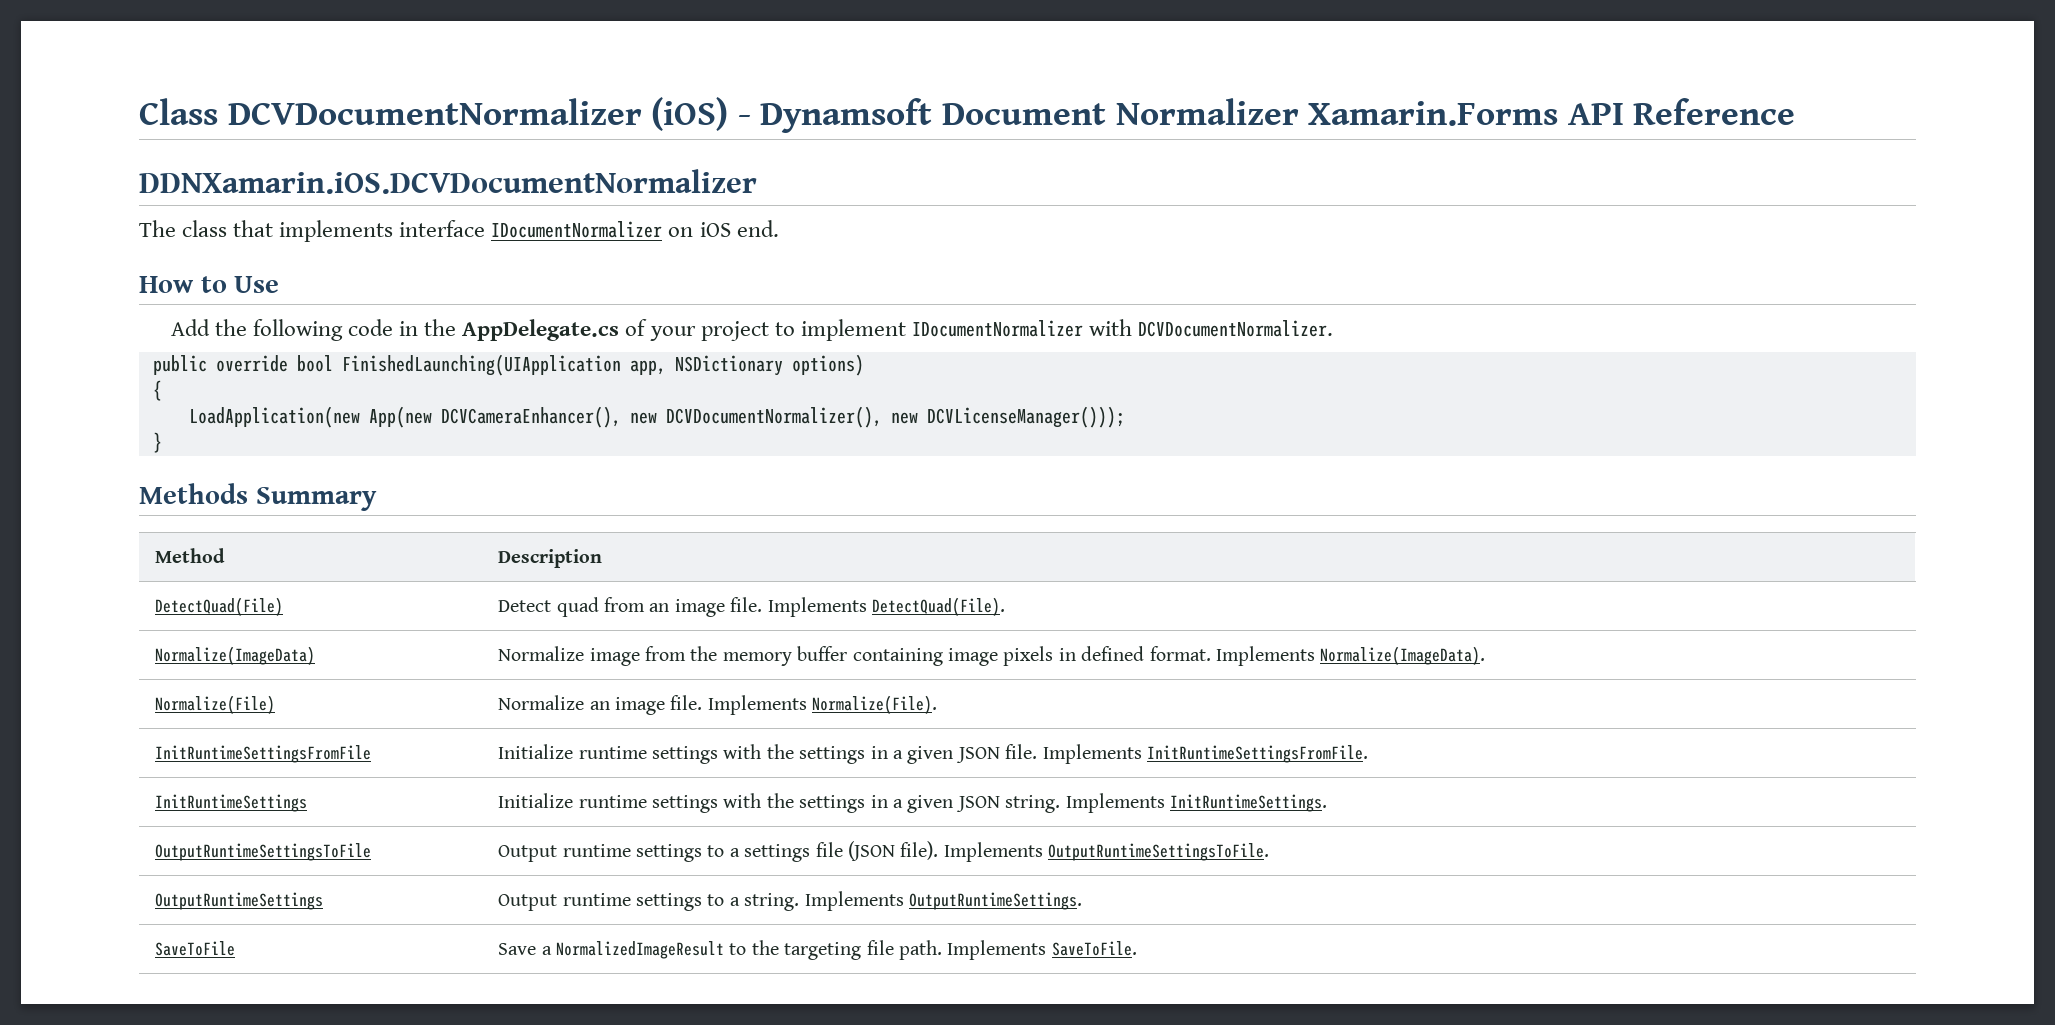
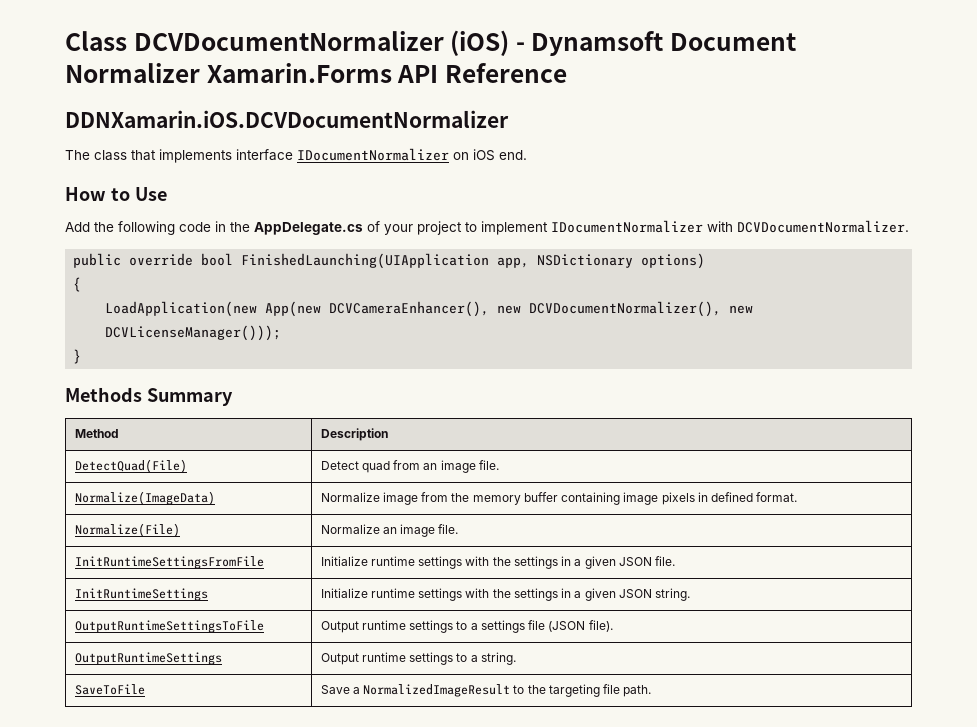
- DetectQuad(File) | Detect quad from an image file. Implements DetectQuad(File).
+ DetectQuad(File) | Detect quad from an image file.
- Normalize(ImageData) | Normalize image from the memory buffer containing image pixels in defined format. Implements Normalize(ImageData).
+ Normalize(ImageData) | Normalize image from the memory buffer containing image pixels in defined format.
- Normalize(File) | Normalize an image file. Implements Normalize(File).
+ Normalize(File) | Normalize an image file.
- InitRuntimeSettingsFromFile | Initialize runtime settings with the settings in a given JSON file. Implements InitRuntimeSettingsFromFile.
+ InitRuntimeSettingsFromFile | Initialize runtime settings with the settings in a given JSON file.
- InitRuntimeSettings | Initialize runtime settings with the settings in a given JSON string. Implements InitRuntimeSettings.
+ InitRuntimeSettings | Initialize runtime settings with the settings in a given JSON string.
- OutputRuntimeSettingsToFile | Output runtime settings to a settings file (JSON file). Implements OutputRuntimeSettingsToFile.
+ OutputRuntimeSettingsToFile | Output runtime settings to a settings file (JSON file).
- OutputRuntimeSettings | Output runtime settings to a string. Implements OutputRuntimeSettings.
+ OutputRuntimeSettings | Output runtime settings to a string.
- SaveToFile | Save a NormalizedImageResult to the targeting file path. Implements SaveToFile.
+ SaveToFile | Save a NormalizedImageResult to the targeting file path.

